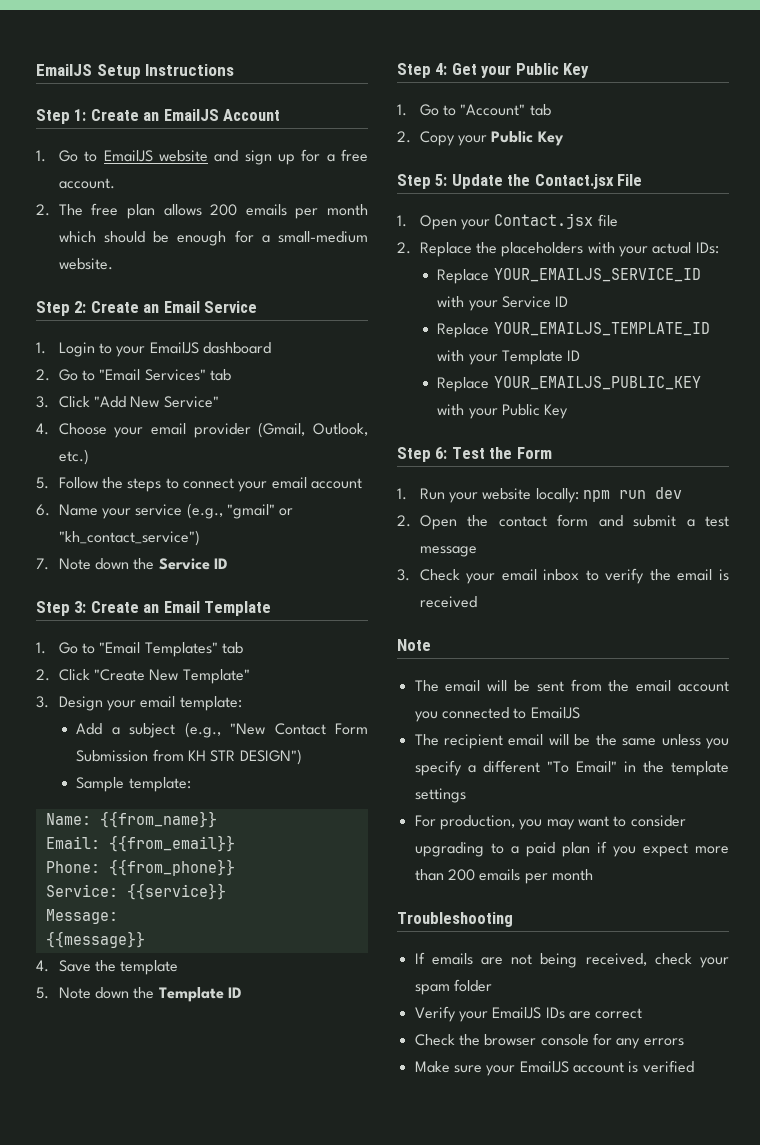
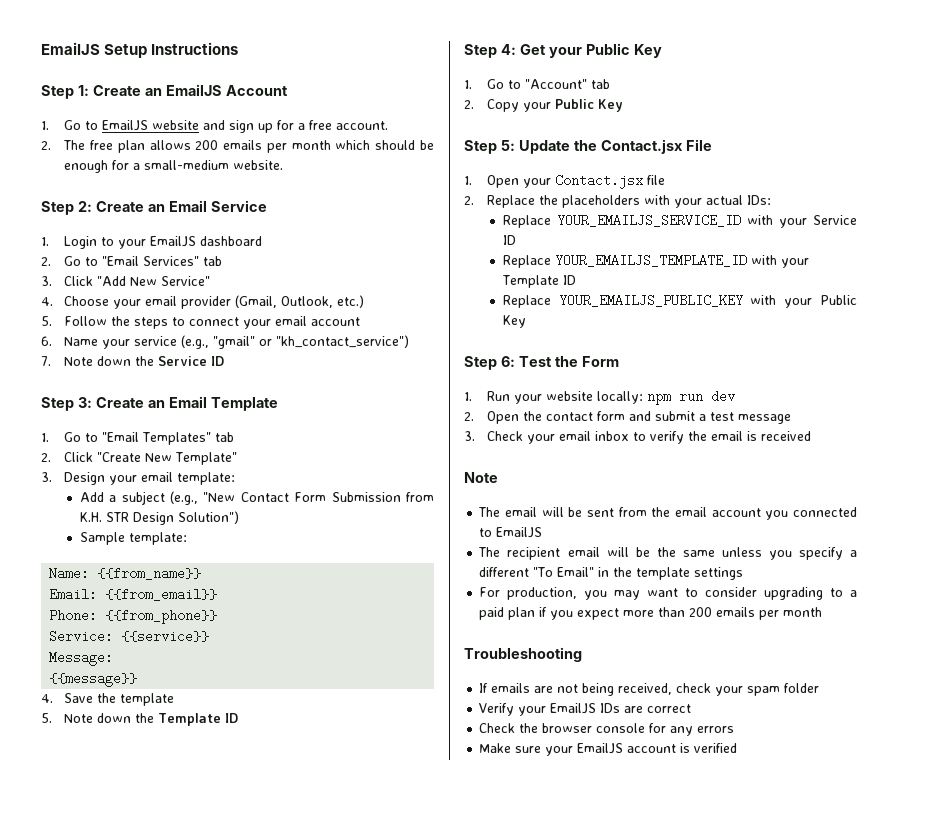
- Add a subject (e.g., "New Contact Form Submission from KH STR DESIGN")
+ Add a subject (e.g., "New Contact Form Submission from K.H. STR Design Solution")

